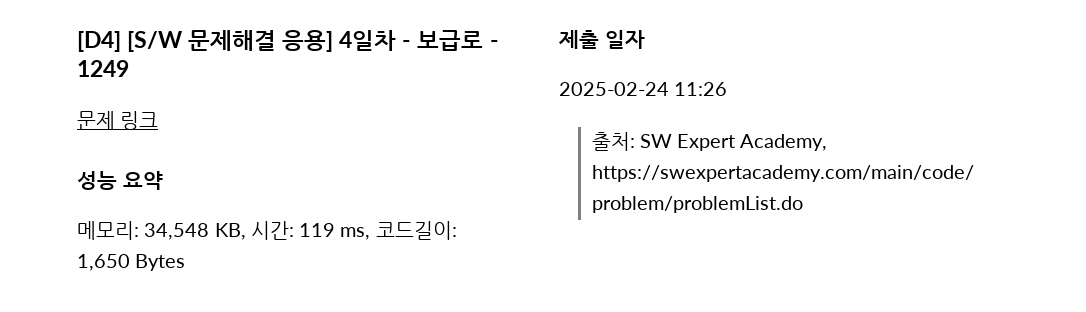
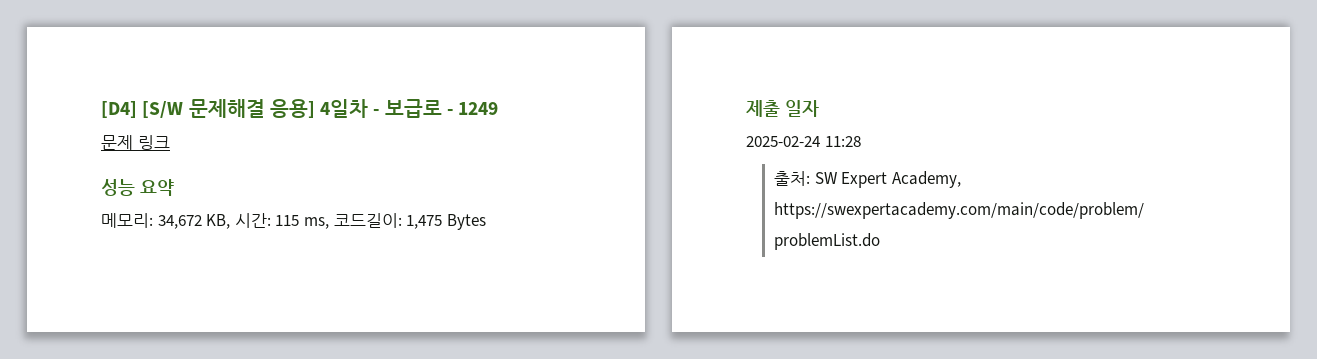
- 메모리: 34,548 KB, 시간: 119 ms, 코드길이: 1,650 Bytes
+ 메모리: 34,672 KB, 시간: 115 ms, 코드길이: 1,475 Bytes
- 2025-02-24 11:26
+ 2025-02-24 11:28

